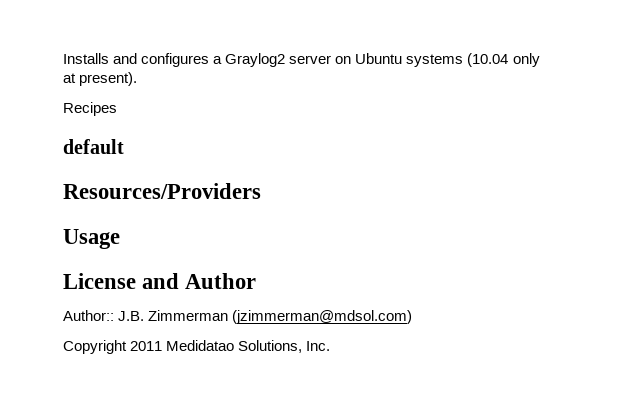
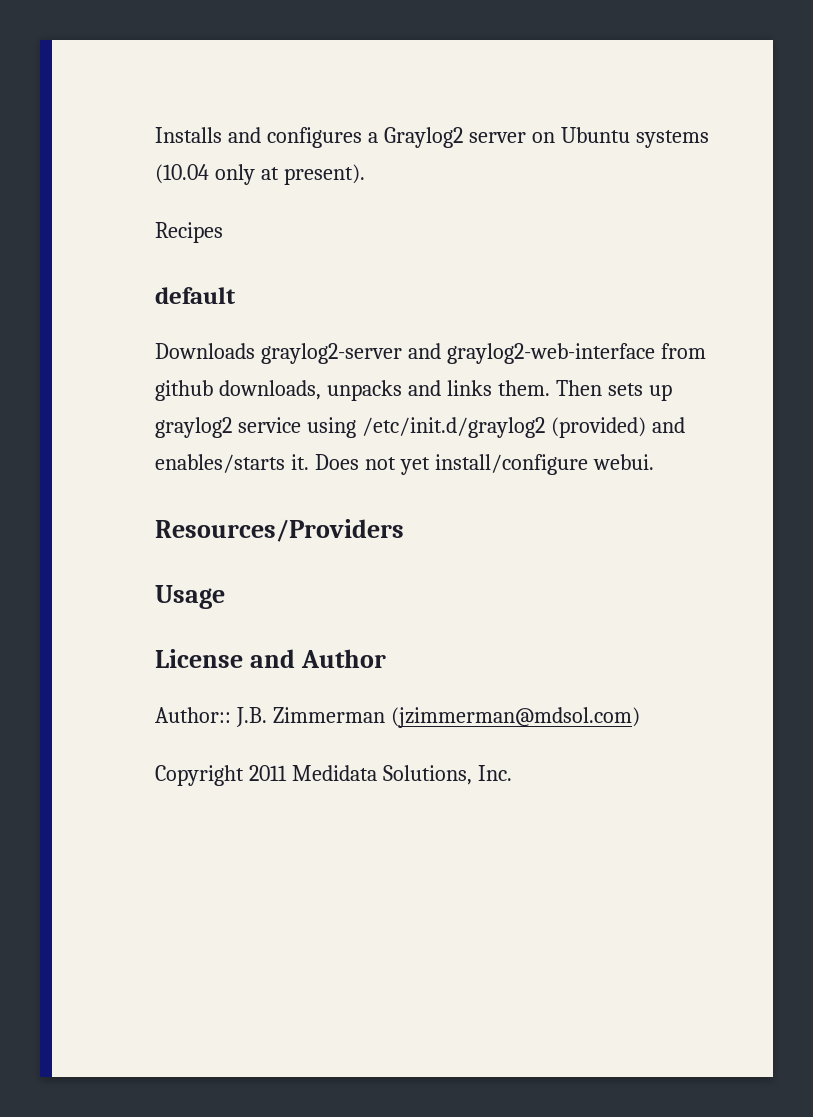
+ Downloads graylog2-server and graylog2-web-interface from github downloads, unpacks and links them. Then sets up graylog2 service using /etc/init.d/graylog2 (provided) and enables/starts it. Does not yet install/configure webui.
- Copyright 2011 Medidatao Solutions, Inc.
+ Copyright 2011 Medidata Solutions, Inc.

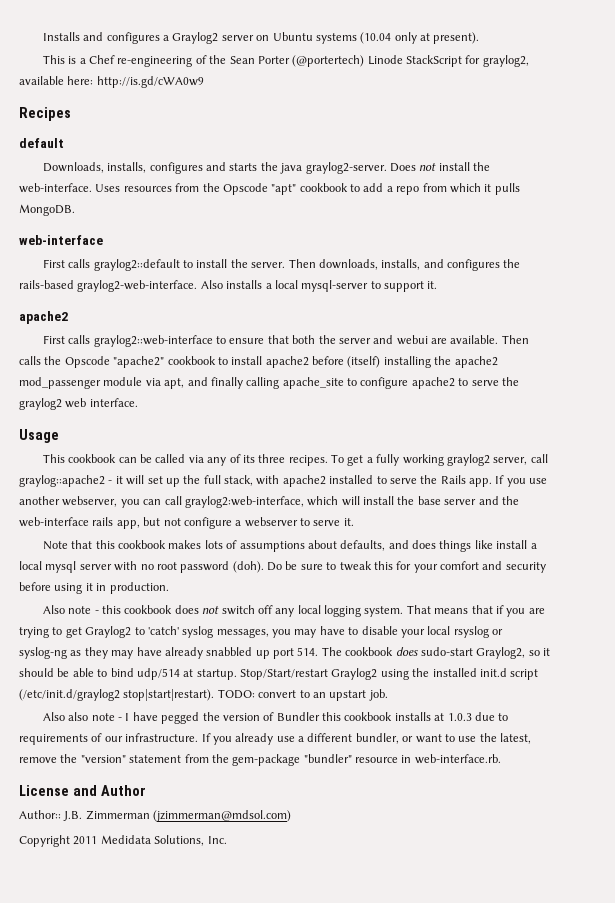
+ This is a Chef re-engineering of the Sean Porter (@portertech) Linode StackScript for graylog2, available here: http://is.gd/cWA0w9
  Recipes
  default
- Downloads graylog2-server and graylog2-web-interface from github downloads, unpacks and links them. Then sets up graylog2 service using /etc/init.d/graylog2 (provided) and enables/starts it. Does not yet install/configure webui.
- Resources/Providers
+ Downloads, installs, configures and starts the java graylog2-server. Does not install the web-interface. Uses resources from the Opscode "apt" cookbook to add a repo from which it pulls MongoDB.
+ web-interface
+ First calls graylog2::default to install the server. Then downloads, installs, and configures the rails-based graylog2-web-interface. Also installs a local mysql-server to support it.
+ apache2
+ First calls graylog2::web-interface to ensure that both the server and webui are available. Then calls the Opscode "apache2" cookbook to install apache2 before (itself) installing the apache2 mod_passenger module via apt, and finally calling apache_site to configure apache2 to serve the graylog2 web interface.
  Usage
+ This cookbook can be called via any of its three recipes. To get a fully working graylog2 server, call graylog::apache2 - it will set up the full stack, with apache2 installed to serve the Rails app. If you use another webserver, you can call graylog2:web-interface, which will install the base server and the web-interface rails app, but not configure a webserver to serve it.
+ Note that this cookbook makes lots of assumptions about defaults, and does things like install a local mysql server with no root password (doh). Do be sure to tweak this for your comfort and security before using it in production.
+ Also note - this cookbook does not switch off any local logging system. That means that if you are trying to get Graylog2 to 'catch' syslog messages, you may have to disable your local rsyslog or syslog-ng as they may have already snabbled up port 514. The cookbook does sudo-start Graylog2, so it should be able to bind udp/514 at startup. Stop/Start/restart Graylog2 using the installed init.d script (/etc/init.d/graylog2 stop|start|restart). TODO: convert to an upstart job.
+ Also also note - I have pegged the version of Bundler this cookbook installs at 1.0.3 due to requirements of our infrastructure. If you already use a different bundler, or want to use the latest, remove the "version" statement from the gem-package "bundler" resource in web-interface.rb.

